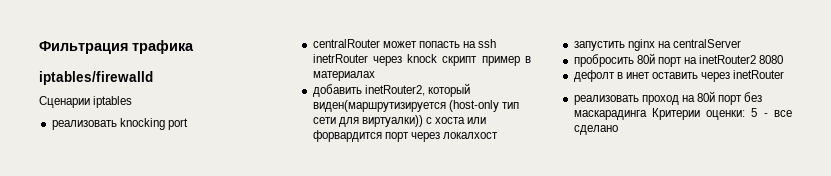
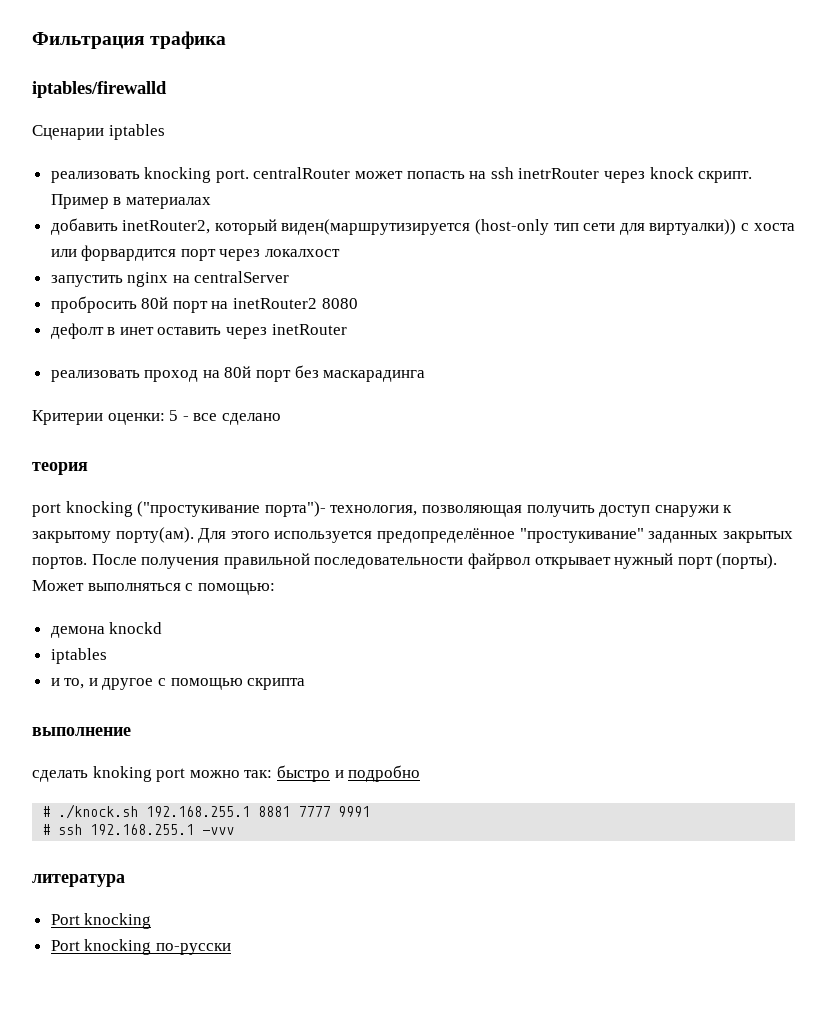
- реализовать knocking port
- centralRouter может попасть на ssh inetrRouter через knock скрипт пример в материалах
+ реализовать knocking port. centralRouter может попасть на ssh inetrRouter через knock скрипт. Пример в материалах
- реализовать проход на 80й порт без маскарадинга Критерии оценки: 5 - все сделано
+ реализовать проход на 80й порт без маскарадинга
+ Критерии оценки: 5 - все сделано
+ теория
+ port knocking ("простукивание порта")- технология, позволяющая получить доступ снаружи к закрытому порту(ам). Для этого используется предопределённое "простукивание" заданных закрытых портов. После получения правильной последовательности файрвол открывает нужный порт (порты). Может выполняться с помощью:
+ демона knockd
+ iptables
+ и то, и другое с помощью скрипта
+ выполнение
+ сделать knoking port можно так: быстро и подробно
+ # ./knock.sh 192.168.255.1 8881 7777 9991
+ # ssh 192.168.255.1 -vvv
+ литература
+ Port knocking
+ Port knocking по-русски

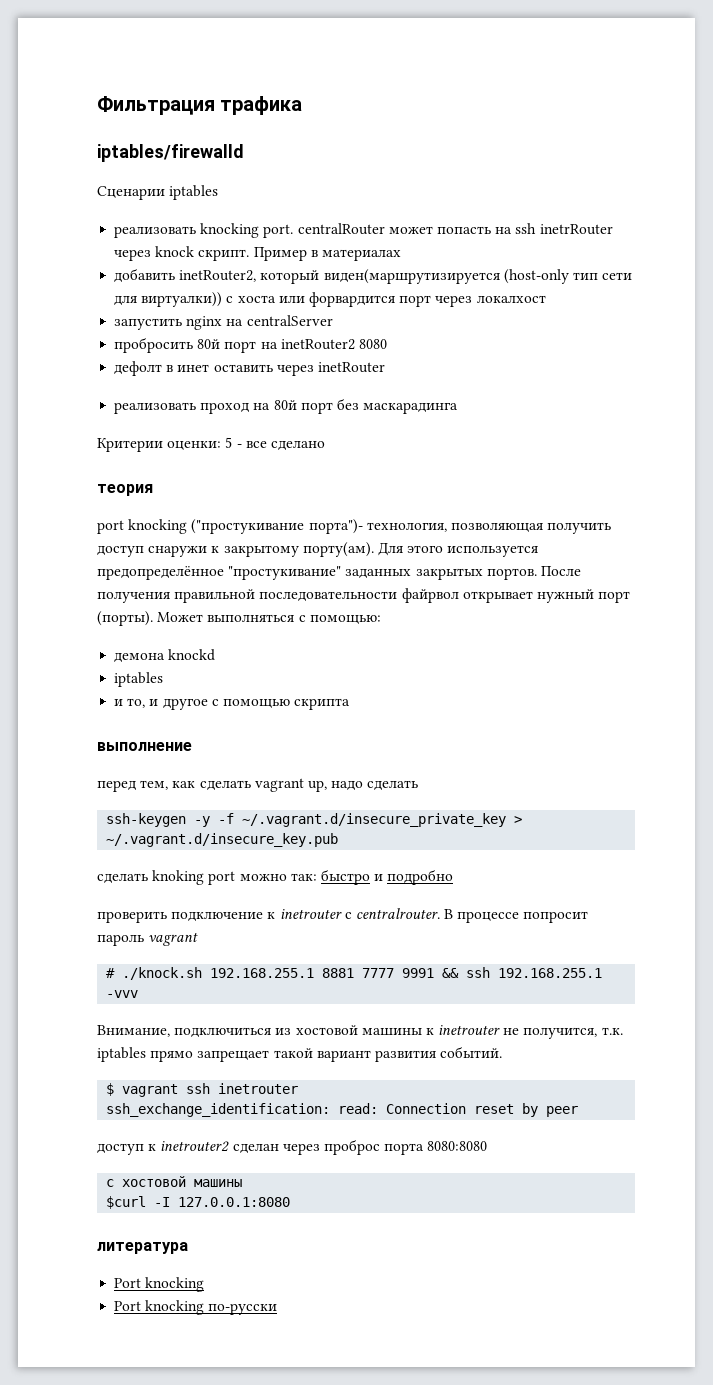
+ перед тем, как сделать vagrant up, надо сделать
+ ssh-keygen -y -f ~/.vagrant.d/insecure_private_key > ~/.vagrant.d/insecure_key.pub
+ проверить подключение к inetrouter c centralrouter. В процессе попросит пароль vagrant
- # ./knock.sh 192.168.255.1 8881 7777 9991
- # ssh 192.168.255.1 -vvv
+ # ./knock.sh 192.168.255.1 8881 7777 9991 && ssh 192.168.255.1 -vvv
+ Внимание, подключиться из хостовой машины к inetrouter не получится, т.к. iptables прямо запрещает такой вариант развития событий.
+ $ vagrant ssh inetrouter
+ ssh_exchange_identification: read: Connection reset by peer
+ доступ к inetrouter2 сделан через проброс порта 8080:8080
+ с хостовой машины
+ $curl -I 127.0.0.1:8080

